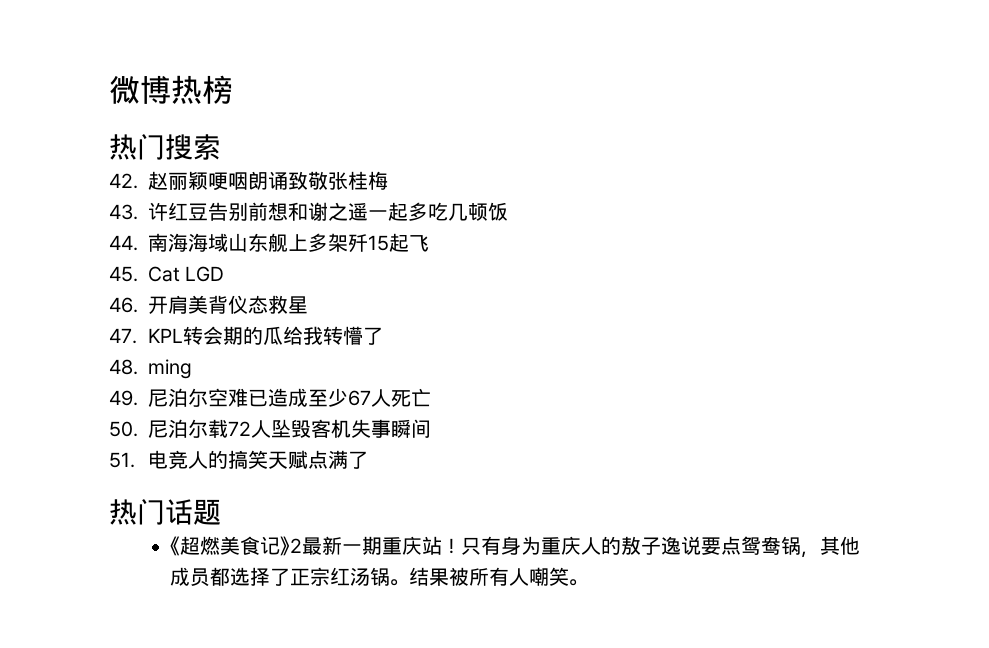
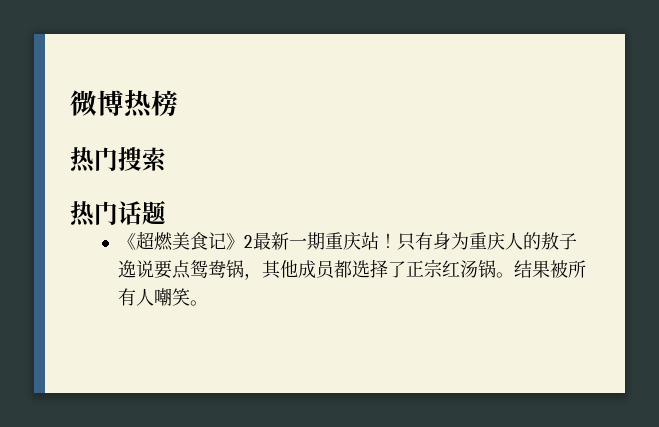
- 42.赵丽颖哽咽朗诵致敬张桂梅
- 43.许红豆告别前想和谢之遥一起多吃几顿饭
- 44.南海海域山东舰上多架歼15起飞
- 45. Cat LGD
- 46.开肩美背仪态救星
- 47. KPL转会期的瓜给我转懵了
- 48. ming
- 49.尼泊尔空难已造成至少67人死亡
- 50.尼泊尔载72人坠毁客机失事瞬间
- 51.电竞人的搞笑天赋点满了

